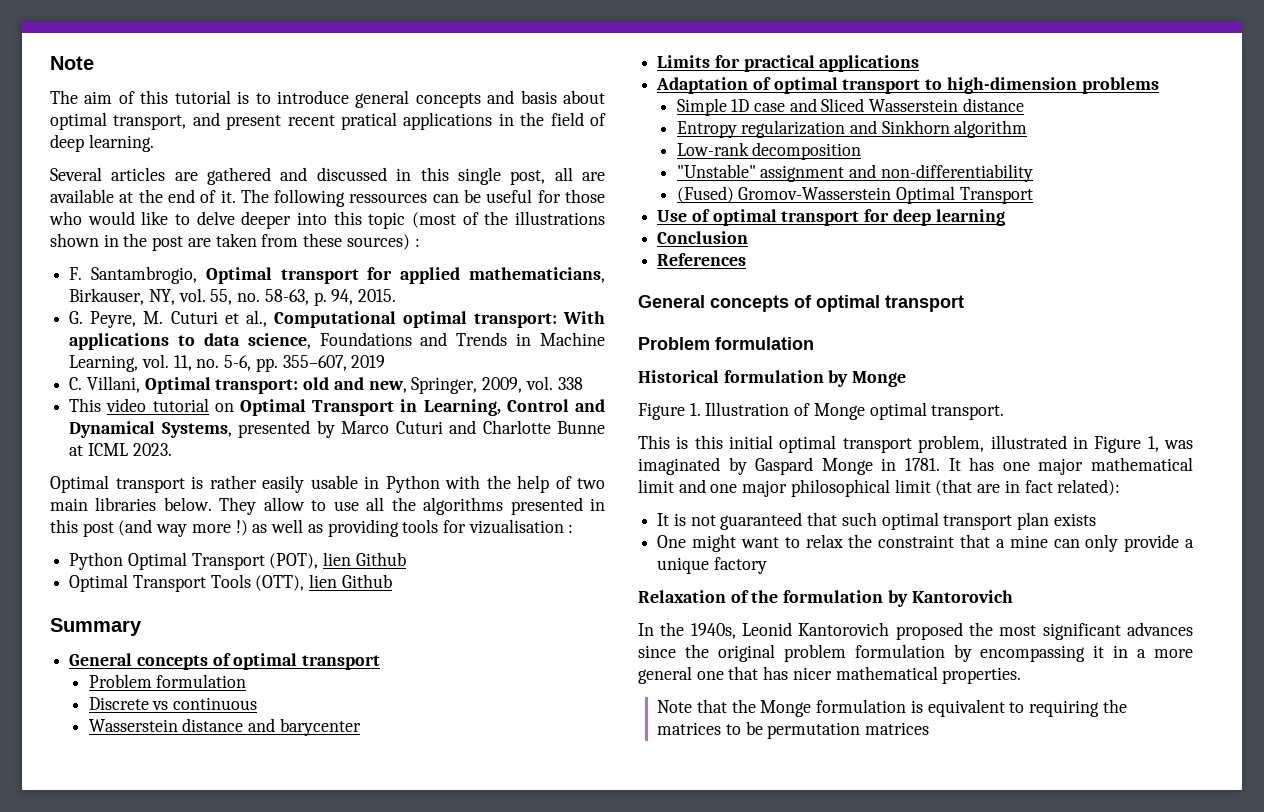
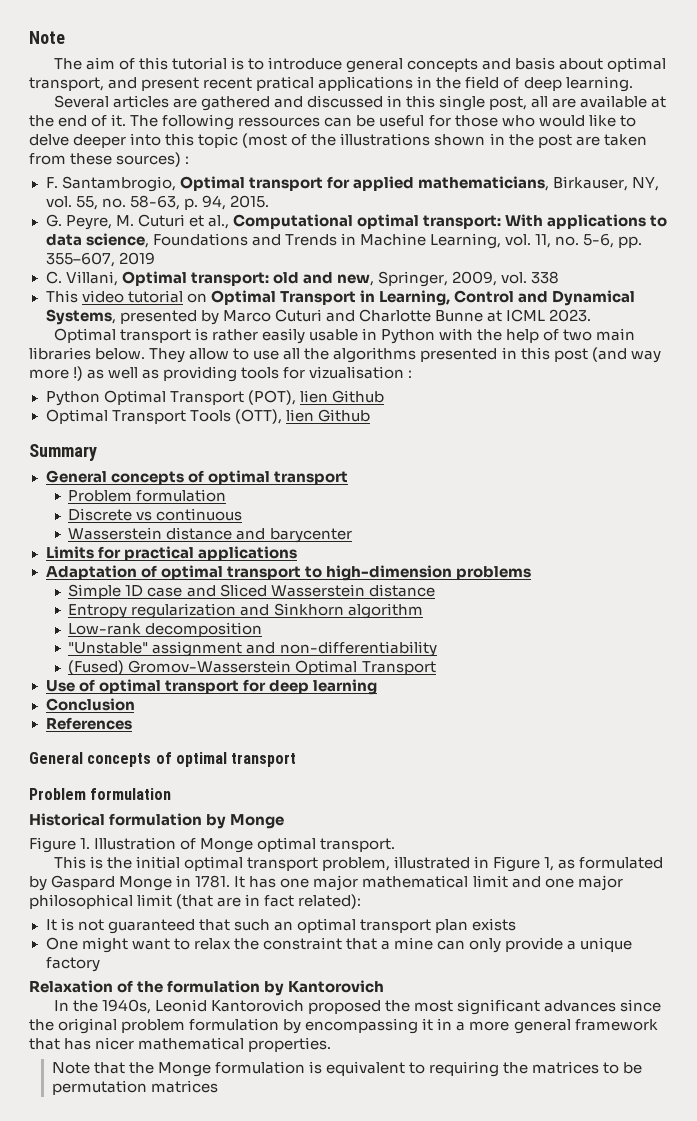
- This is this initial optimal transport problem, illustrated in Figure 1, was imaginated by Gaspard Monge in 1781.
+ This is the initial optimal transport problem, illustrated in Figure 1, as formulated by Gaspard Monge in 1781.
- It is not guaranteed that such optimal transport plan exists
+ It is not guaranteed that such an optimal transport plan exists
- In the 1940s, Leonid Kantorovich proposed the most significant advances since the original problem formulation by encompassing it in a more general one that has nicer mathematical properties.
+ In the 1940s, Leonid Kantorovich proposed the most significant advances since the original problem formulation by encompassing it in a more general framework that has nicer mathematical properties.

